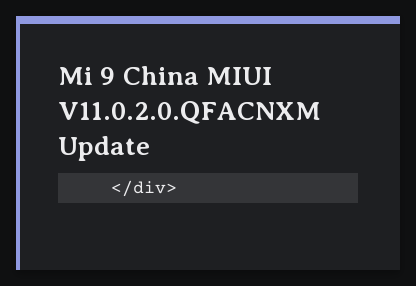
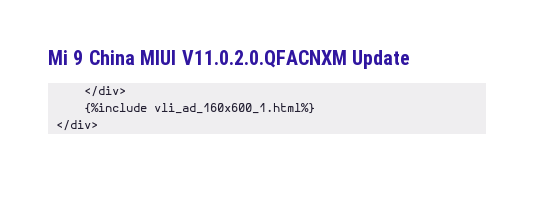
+ {%include vli_ad_160x600_1.html%}
+ </div>

